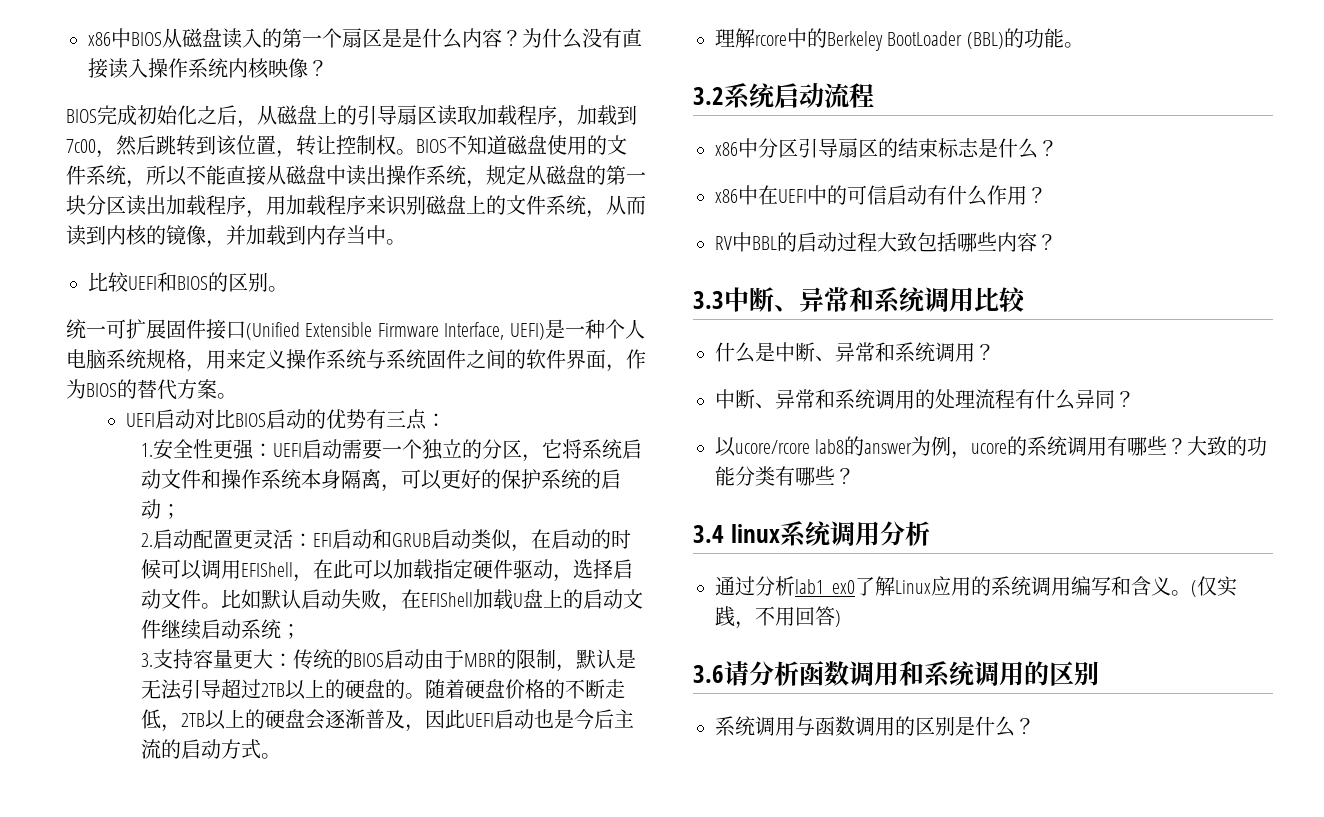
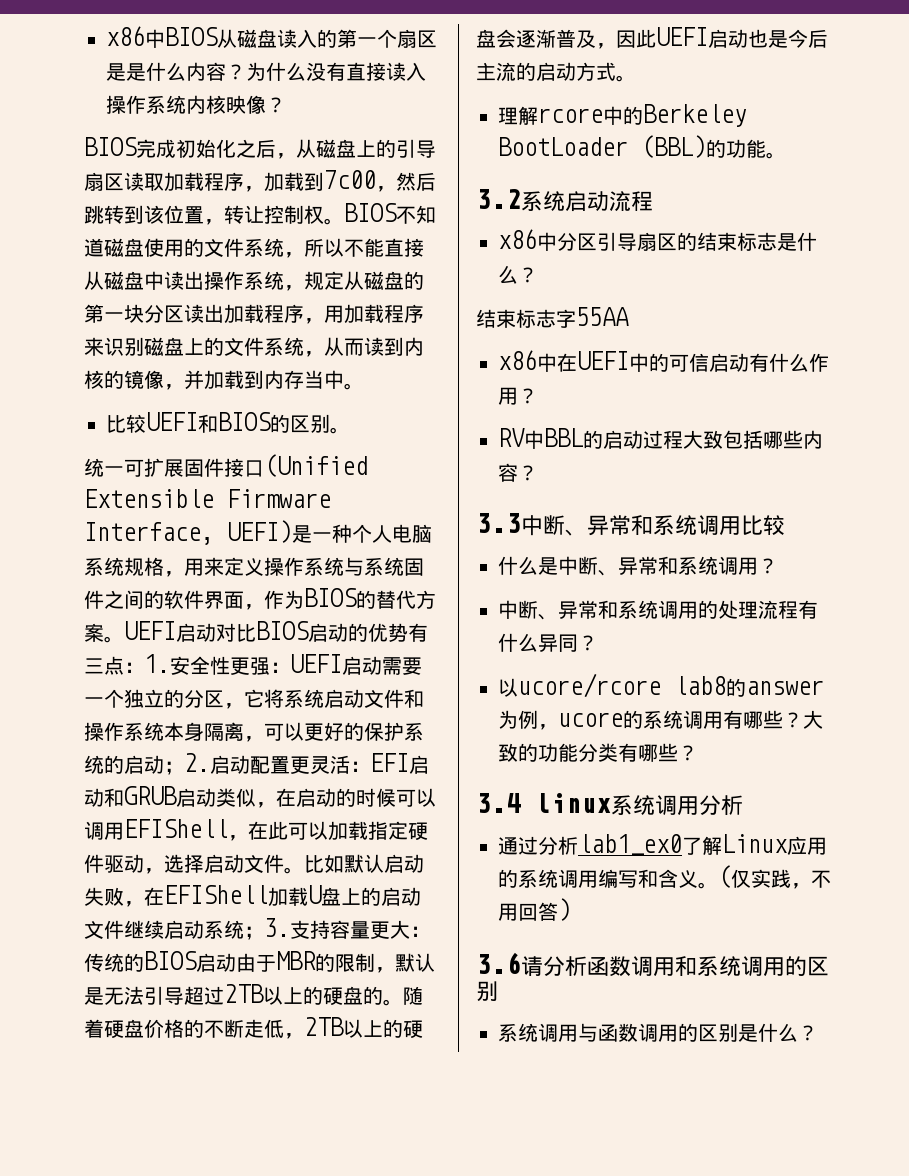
- 统一可扩展固件接口(Unified Extensible Firmware Interface, UEFI)是一种个人电脑系统规格，用来定义操作系统与系统固件之间的软件界面，作为BIOS的替代方案。
- UEFI启动对比BIOS启动的优势有三点：
- 1.安全性更强：
+ 统一可扩展固件接口(Unified Extensible Firmware Interface, UEFI)是一种个人电脑系统规格，用来定义操作系统与系统固件之间的软件界面，作为BIOS的替代方案。UEFI启动对比BIOS启动的优势有三点：1.安全性更强：
- UEFI启动需要一个独立的分区，它将系统启动文件和操作系统本身隔离，可以更好的保护系统的启动；
- 2.启动配置更灵活：
+ UEFI启动需要一个独立的分区，它将系统启动文件和操作系统本身隔离，可以更好的保护系统的启动；2.启动配置更灵活：
- 比如默认启动失败，在EFIShell加载U盘上的启动文件继续启动系统；
- 3.支持容量更大：传统的BIOS启动由于MBR的限制，默认是无法引导超过2TB以上的硬盘的。
+ 比如默认启动失败，在EFIShell加载U盘上的启动文件继续启动系统；3.支持容量更大：传统的BIOS启动由于MBR的限制，默认是无法引导超过2TB以上的硬盘的。
+ 结束标志字55AA

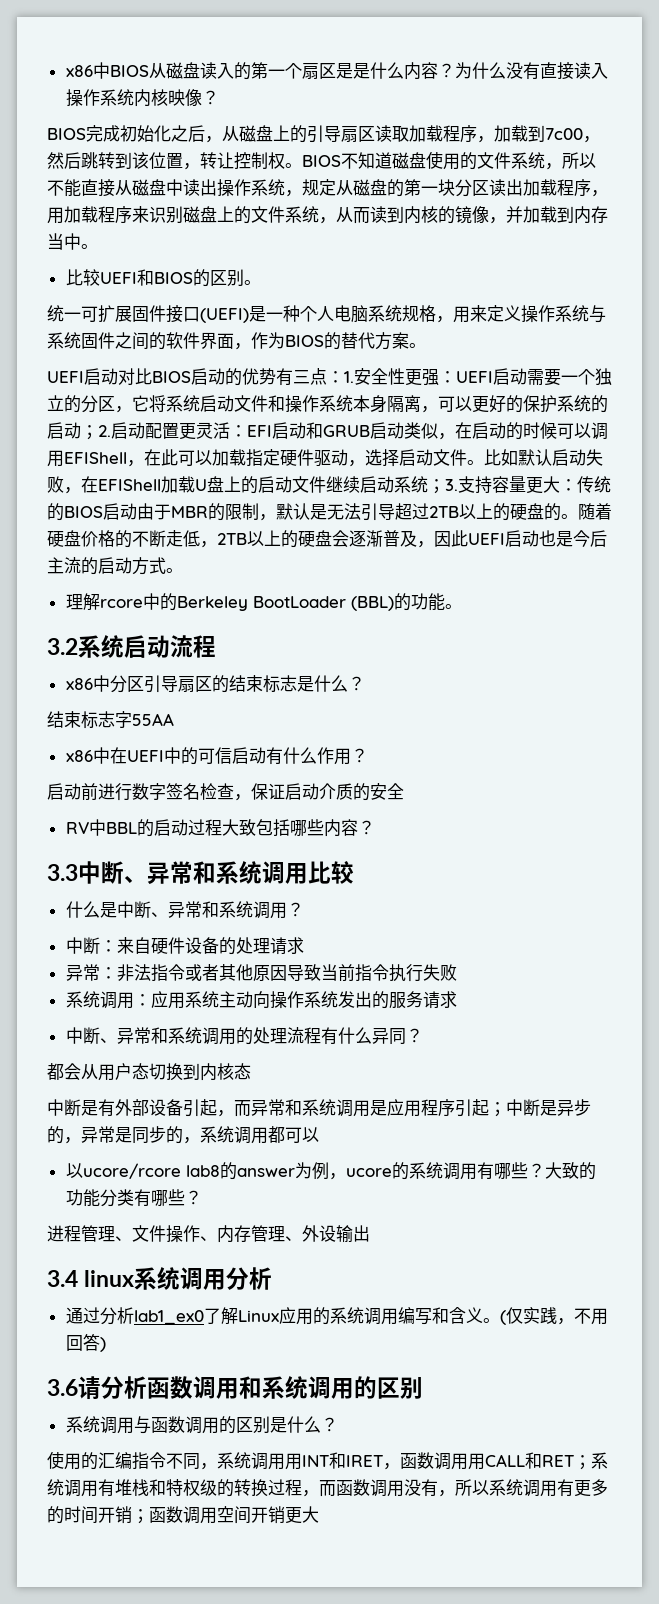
- 统一可扩展固件接口(Unified Extensible Firmware Interface, UEFI)是一种个人电脑系统规格，用来定义操作系统与系统固件之间的软件界面，作为BIOS的替代方案。UEFI启动对比BIOS启动的优势有三点：
+ 统一可扩展固件接口(UEFI)是一种个人电脑系统规格，用来定义操作系统与系统固件之间的软件界面，作为BIOS的替代方案。
+ UEFI启动对比BIOS启动的优势有三点：
+ 启动前进行数字签名检查，保证启动介质的安全
+ 中断：来自硬件设备的处理请求
+ 异常：非法指令或者其他原因导致当前指令执行失败
+ 系统调用：应用系统主动向操作系统发出的服务请求
+ 都会从用户态切换到内核态
+ 中断是有外部设备引起，而异常和系统调用是应用程序引起；中断是异步的，异常是同步的，系统调用都可以
+ 进程管理、文件操作、内存管理、外设输出
+ 使用的汇编指令不同，系统调用用INT和IRET，函数调用用CALL和RET；系统调用有堆栈和特权级的转换过程，而函数调用没有，所以系统调用有更多的时间开销；函数调用空间开销更大

